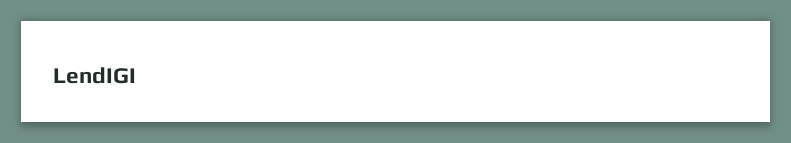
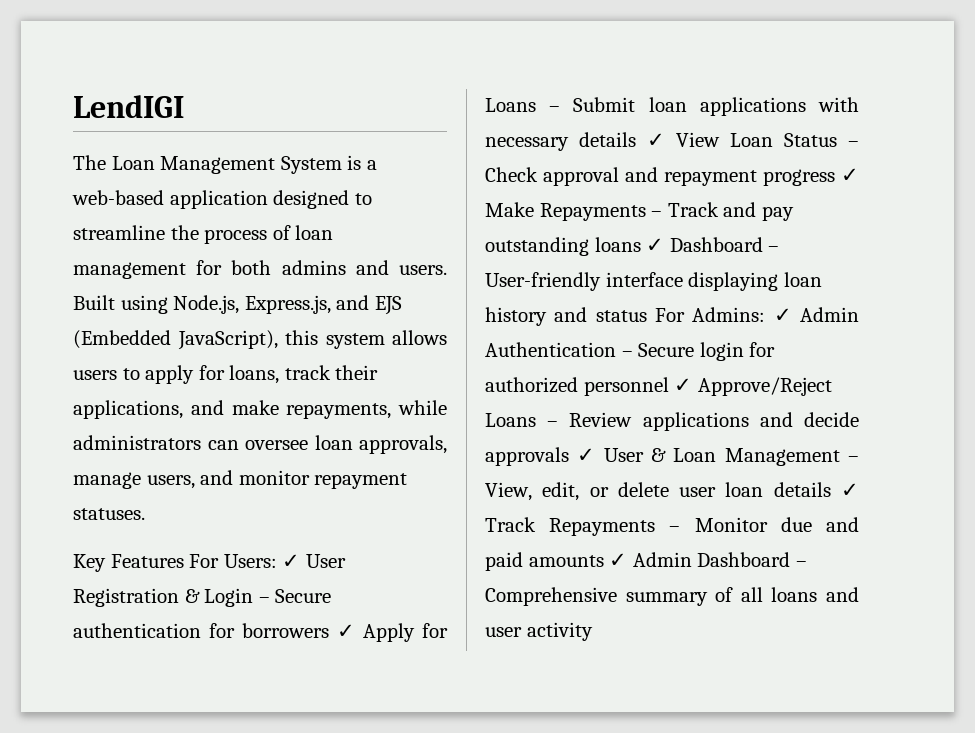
+ The Loan Management System is a web-based application designed to streamline the process of loan management for both admins and users. Built using Node.js, Express.js, and EJS (Embedded JavaScript), this system allows users to apply for loans, track their applications, and make repayments, while administrators can oversee loan approvals, manage users, and monitor repayment statuses.
+ Key Features For Users: ✓ User Registration & Login – Secure authentication for borrowers ✓ Apply for Loans – Submit loan applications with necessary details ✓ View Loan Status – Check approval and repayment progress ✓ Make Repayments – Track and pay outstanding loans ✓ Dashboard – User-friendly interface displaying loan history and status For Admins: ✓ Admin Authentication – Secure login for authorized personnel ✓ Approve/Reject Loans – Review applications and decide approvals ✓ User & Loan Management – View, edit, or delete user loan details ✓ Track Repayments – Monitor due and paid amounts ✓ Admin Dashboard – Comprehensive summary of all loans and user activity

